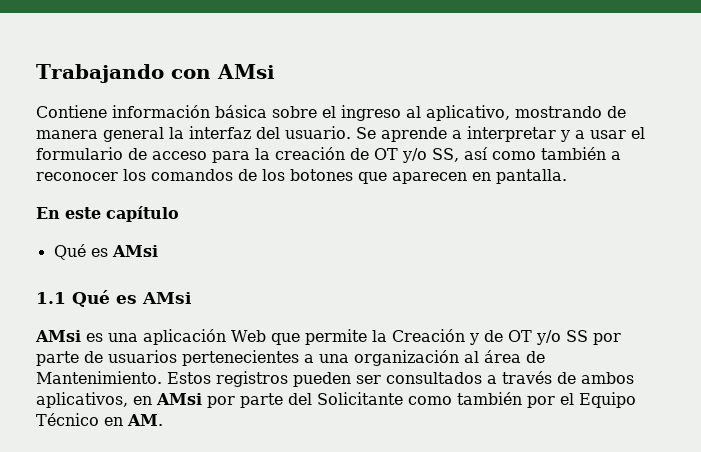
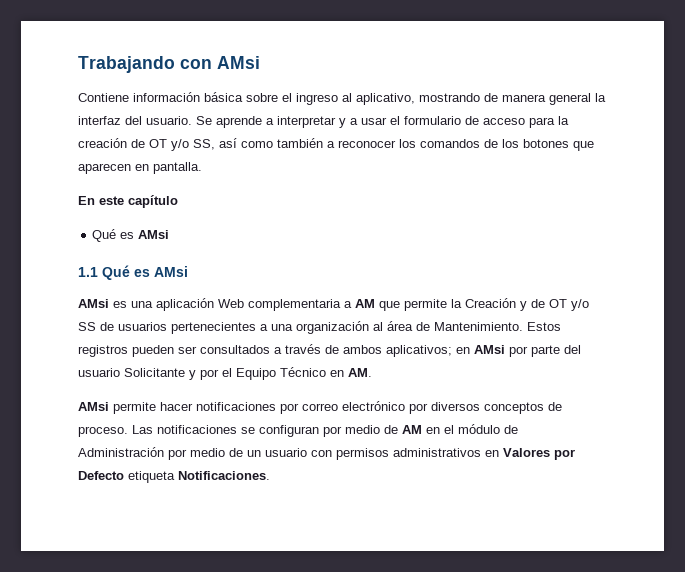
- AMsi es una aplicación Web que permite la Creación y de OT y/o SS por parte de usuarios pertenecientes a una organización al área de Mantenimiento.
+ AMsi es una aplicación Web complementaria a AM que permite la Creación y de OT y/o SS de usuarios pertenecientes a una organización al área de Mantenimiento.
- Estos registros pueden ser consultados a través de ambos aplicativos, en AMsi por parte del Solicitante como también por el Equipo Técnico en AM.
+ Estos registros pueden ser consultados a través de ambos aplicativos; en AMsi por parte del usuario Solicitante y por el Equipo Técnico en AM.
+ AMsi permite hacer notificaciones por correo electrónico por diversos conceptos de proceso. Las notificaciones se configuran por medio de AM en el módulo de Administración por medio de un usuario con permisos administrativos en Valores por Defecto etiqueta Notificaciones.

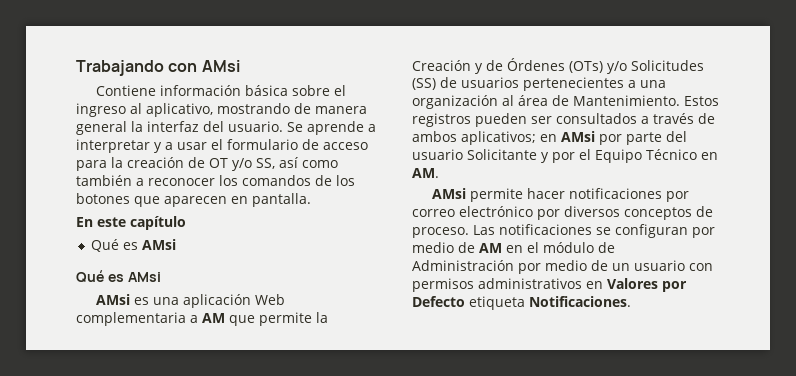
  En este capítulo
  Qué es AMsi
- 1.1 Qué es AMsi
+ Qué es AMsi
- AMsi es una aplicación Web complementaria a AM que permite la Creación y de OT y/o SS de usuarios pertenecientes a una organización al área de Mantenimiento.
+ AMsi es una aplicación Web complementaria a AM que permite la Creación y de Órdenes (OTs) y/o Solicitudes (SS) de usuarios pertenecientes a una organización al área de Mantenimiento.

